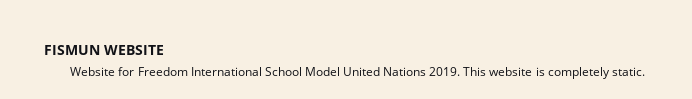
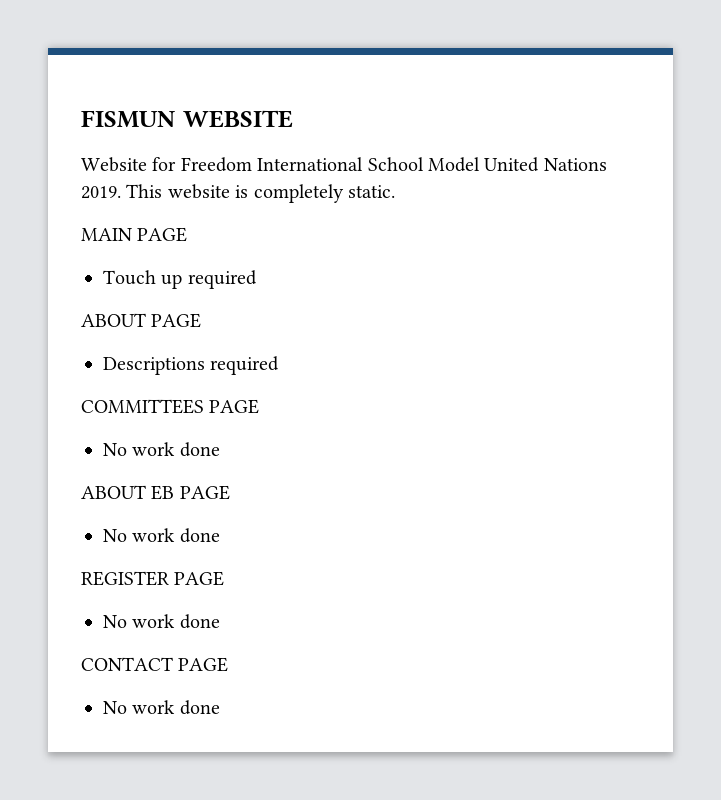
+ MAIN PAGE
+ Touch up required
+ ABOUT PAGE
+ Descriptions required
+ COMMITTEES PAGE
+ No work done
+ ABOUT EB PAGE
+ No work done
+ REGISTER PAGE
+ No work done
+ CONTACT PAGE
+ No work done

